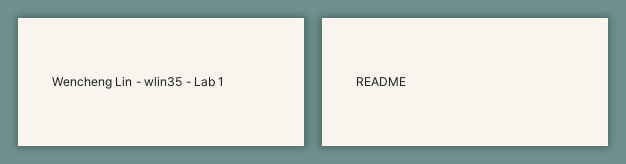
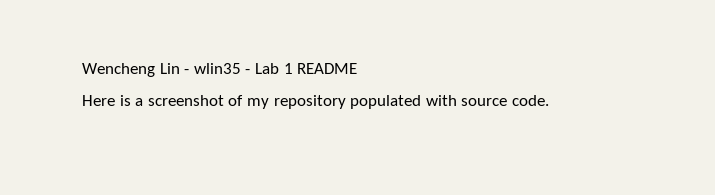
+ Here is a screenshot of my repository populated with source code.

